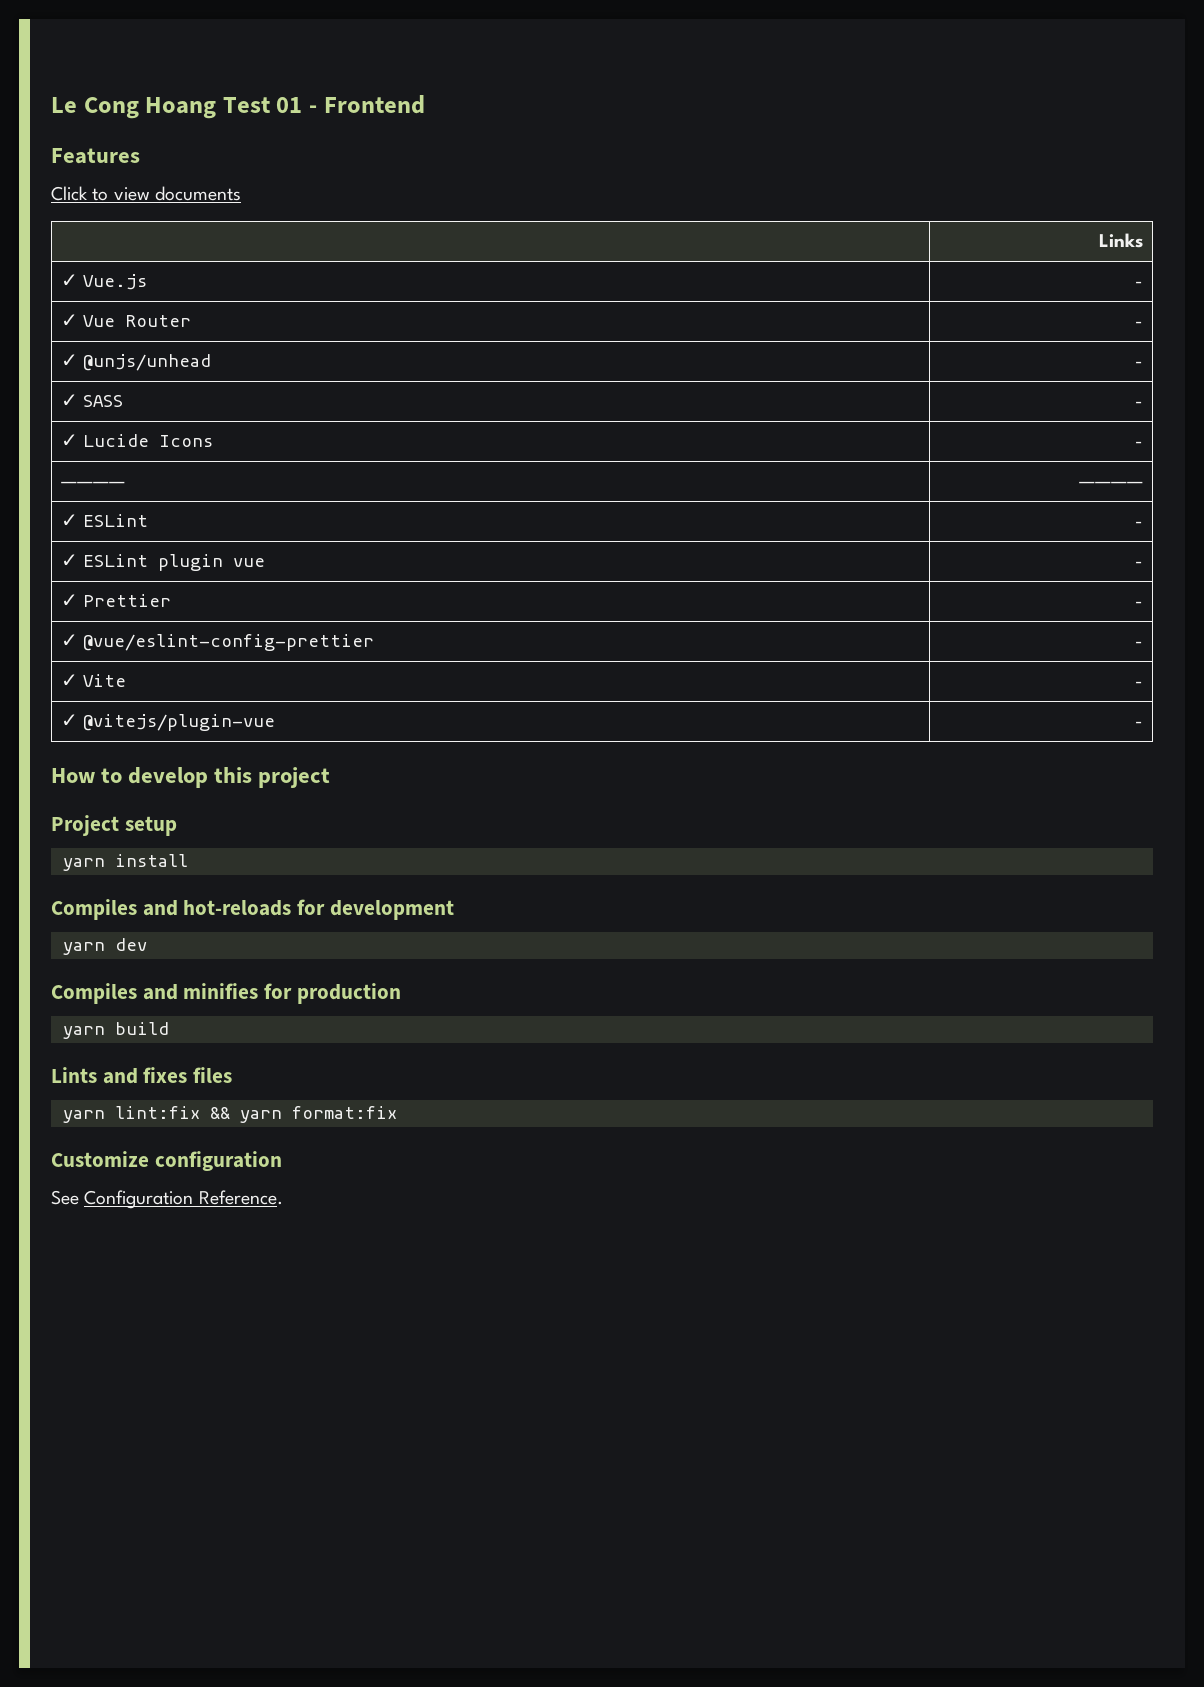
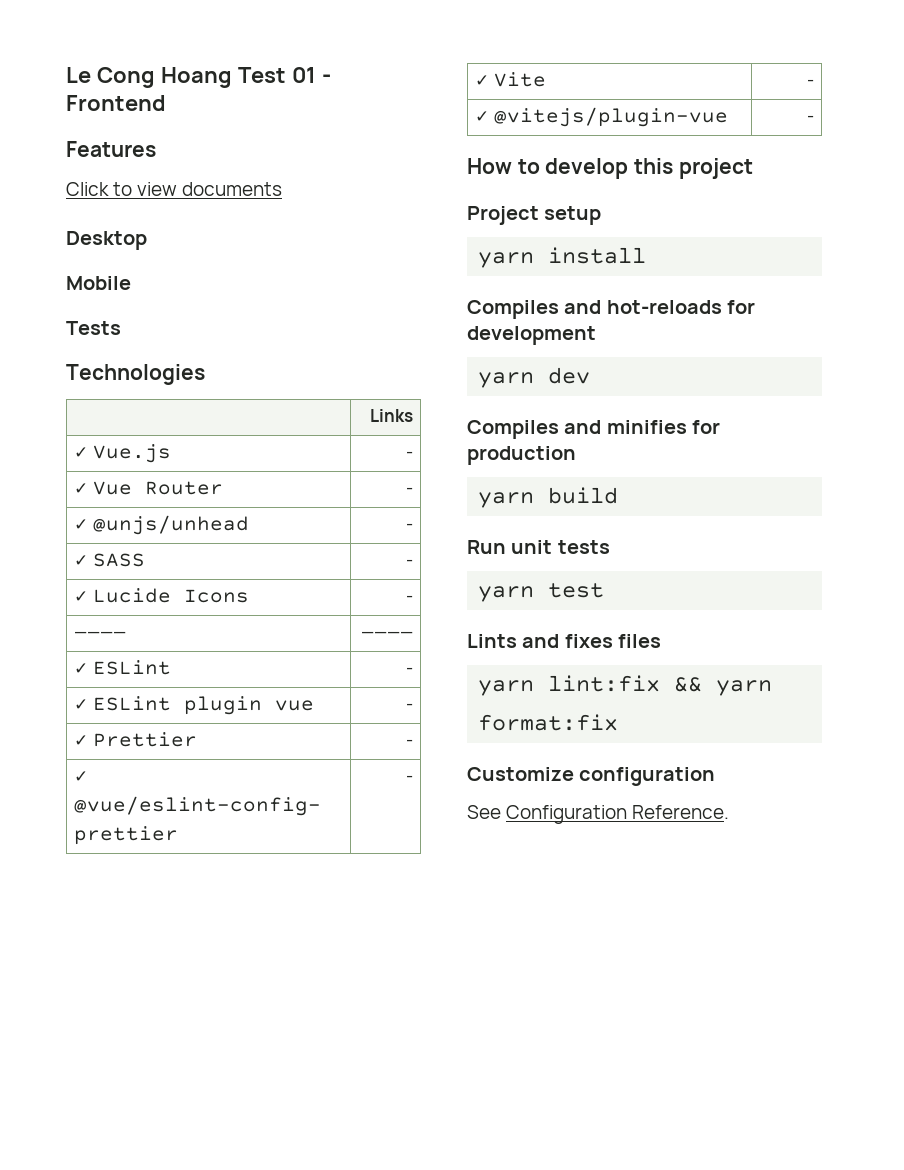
+ Desktop
+ Mobile
+ Tests
+ Technologies
+ Run unit tests
+ yarn test

